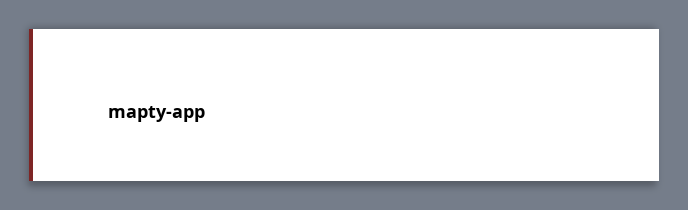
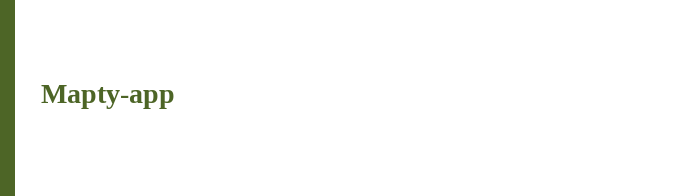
- mapty-app
+ Mapty-app

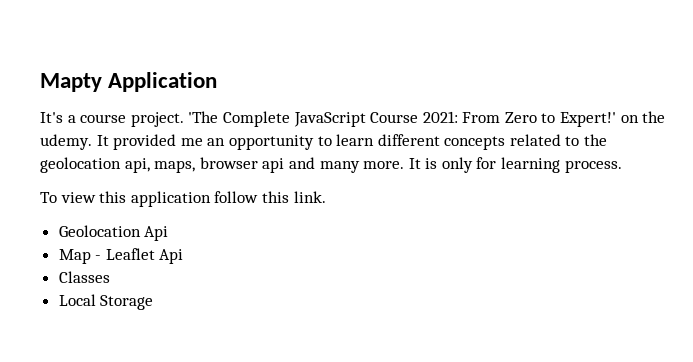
- Mapty-app
+ Mapty Application
+ It's a course project. 'The Complete JavaScript Course 2021: From Zero to Expert!' on the udemy. It provided me an opportunity to learn different concepts related to the geolocation api, maps, browser api and many more. It is only for learning process.
+ To view this application follow this link.
+ Geolocation Api
+ Map - Leaflet Api
+ Classes
+ Local Storage

